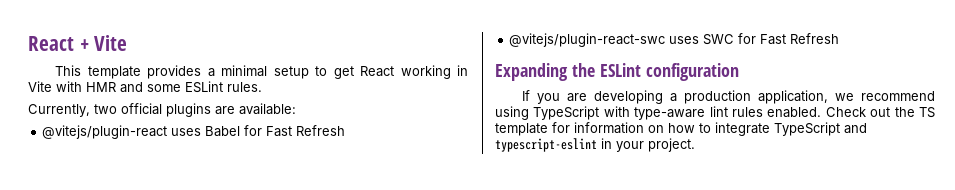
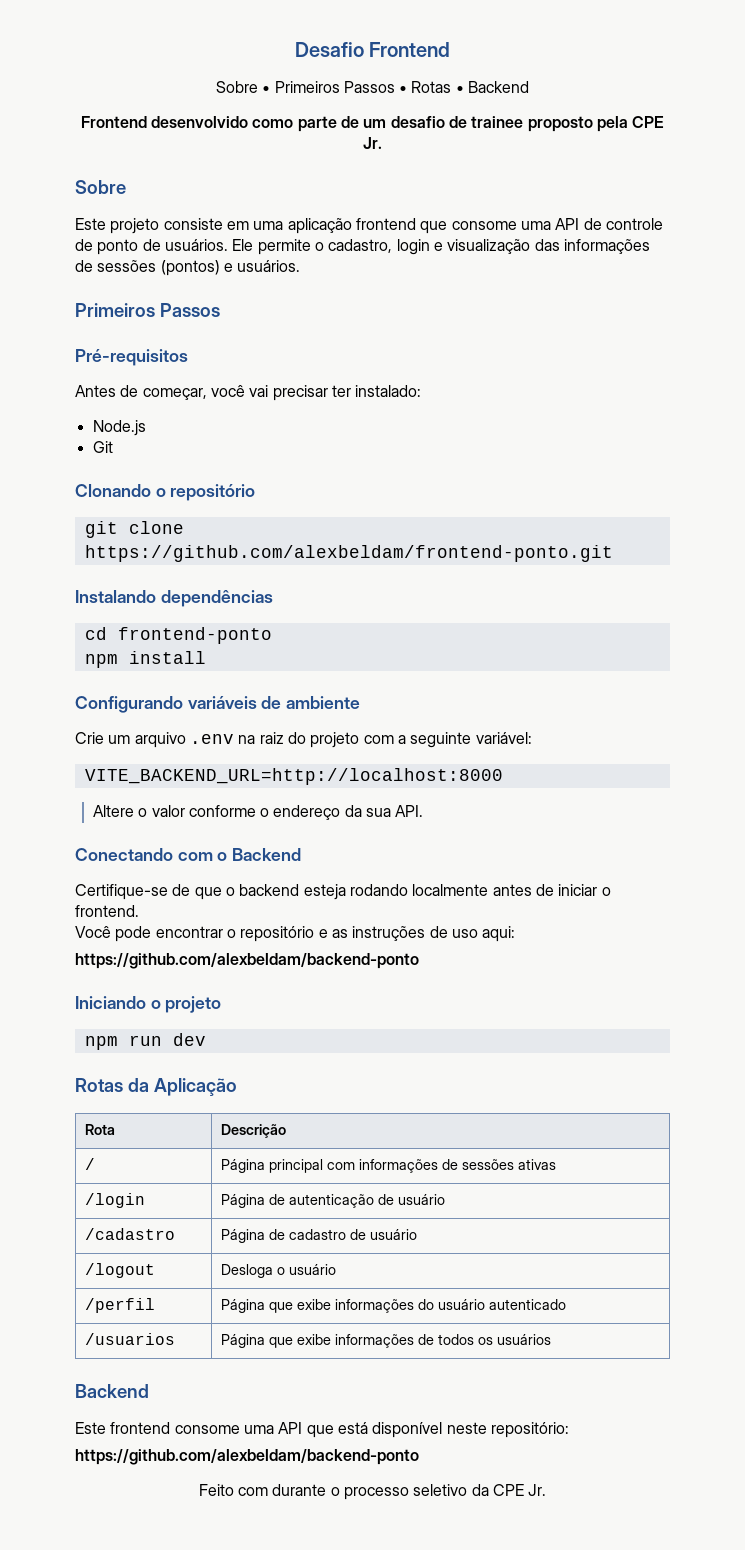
- React + Vite
- This template provides a minimal setup to get React working in Vite with HMR and some ESLint rules.
- Currently, two official plugins are available:
- @vitejs/plugin-react uses Babel for Fast Refresh
- @vitejs/plugin-react-swc uses SWC for Fast Refresh
- Expanding the ESLint configuration
- If you are developing a production application, we recommend using TypeScript with type-aware lint rules enabled. Check out the TS template for information on how to integrate TypeScript and typescript-eslint in your project.
+ Desafio Frontend
+ Sobre • Primeiros Passos • Rotas • Backend
+ Frontend desenvolvido como parte de um desafio de trainee proposto pela CPE Jr.
+ Sobre
+ Este projeto consiste em uma aplicação frontend que consome uma API de controle de ponto de usuários. Ele permite o cadastro, login e visualização das informações de sessões (pontos) e usuários.
+ Primeiros Passos
+ Pré-requisitos
+ Antes de começar, você vai precisar ter instalado:
+ Node.js
+ Git
+ Clonando o repositório
+ git clone https://github.com/alexbeldam/frontend-ponto.git
+ Instalando dependências
+ cd frontend-ponto
+ npm install
+ Configurando variáveis de ambiente
+ Crie um arquivo .env na raiz do projeto com a seguinte variável:
+ VITE_BACKEND_URL=http://localhost:8000
+ Altere o valor conforme o endereço da sua API.
+ Conectando com o Backend
+ Certifique-se de que o backend esteja rodando localmente antes de iniciar o frontend.
+ Você pode encontrar o repositório e as instruções de uso aqui:
+ https://github.com/alexbeldam/backend-ponto
+ Iniciando o projeto
+ npm run dev
+ Rotas da Aplicação
+ Rota | Descrição
+ / | Página principal com informações de sessões ativas
+ /login | Página de autenticação de usuário
+ /cadastro | Página de cadastro de usuário
+ /logout | Desloga o usuário
+ /perfil | Página que exibe informações do usuário autenticado
+ /usuarios | Página que exibe informações de todos os usuários
+ Backend
+ Este frontend consome uma API que está disponível neste repositório:
+ https://github.com/alexbeldam/backend-ponto
+ Feito com durante o processo seletivo da CPE Jr.

